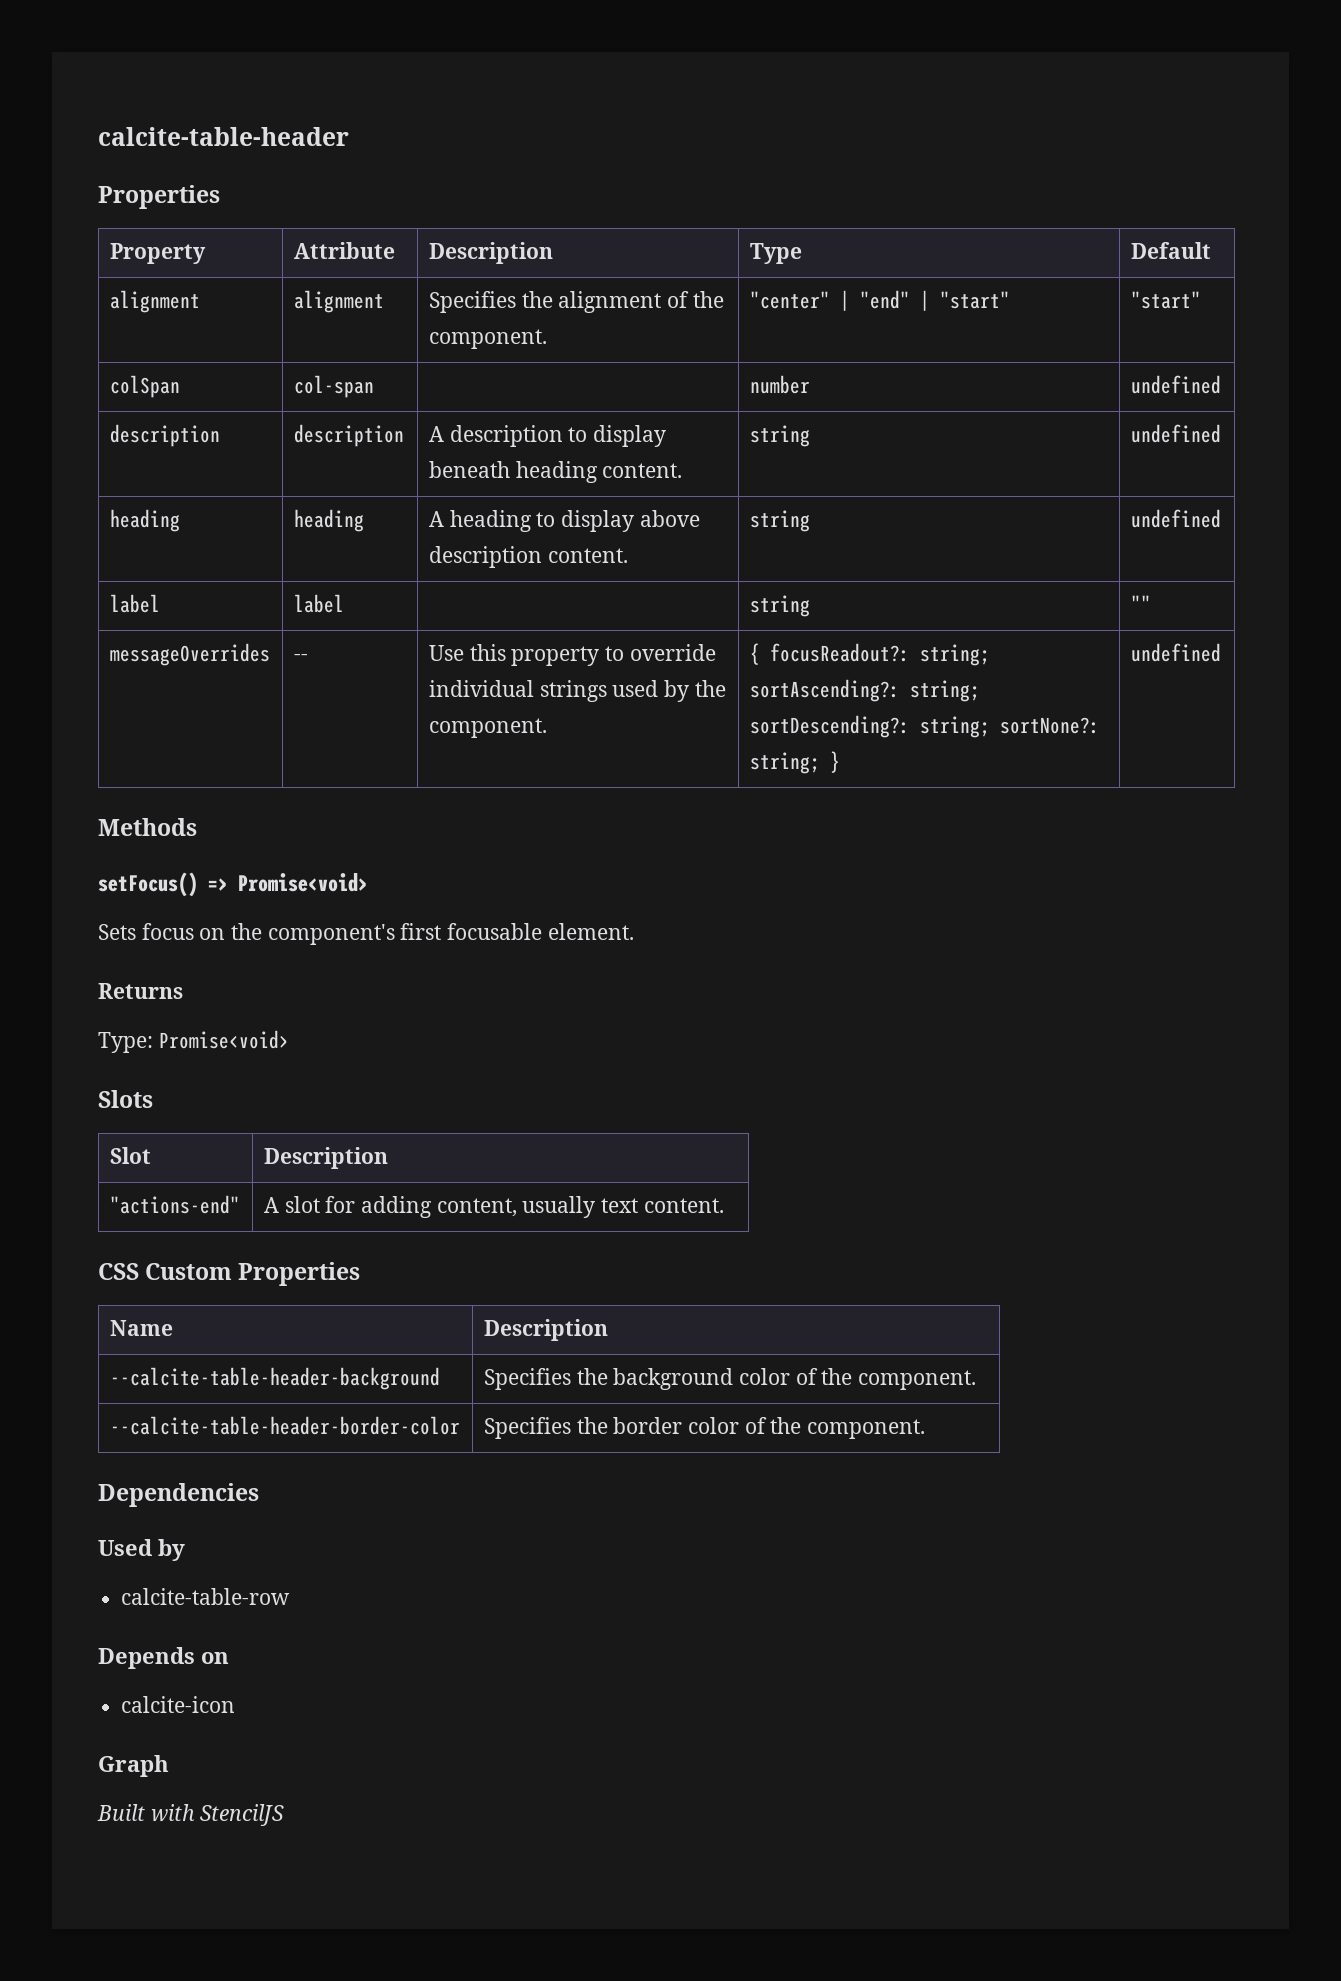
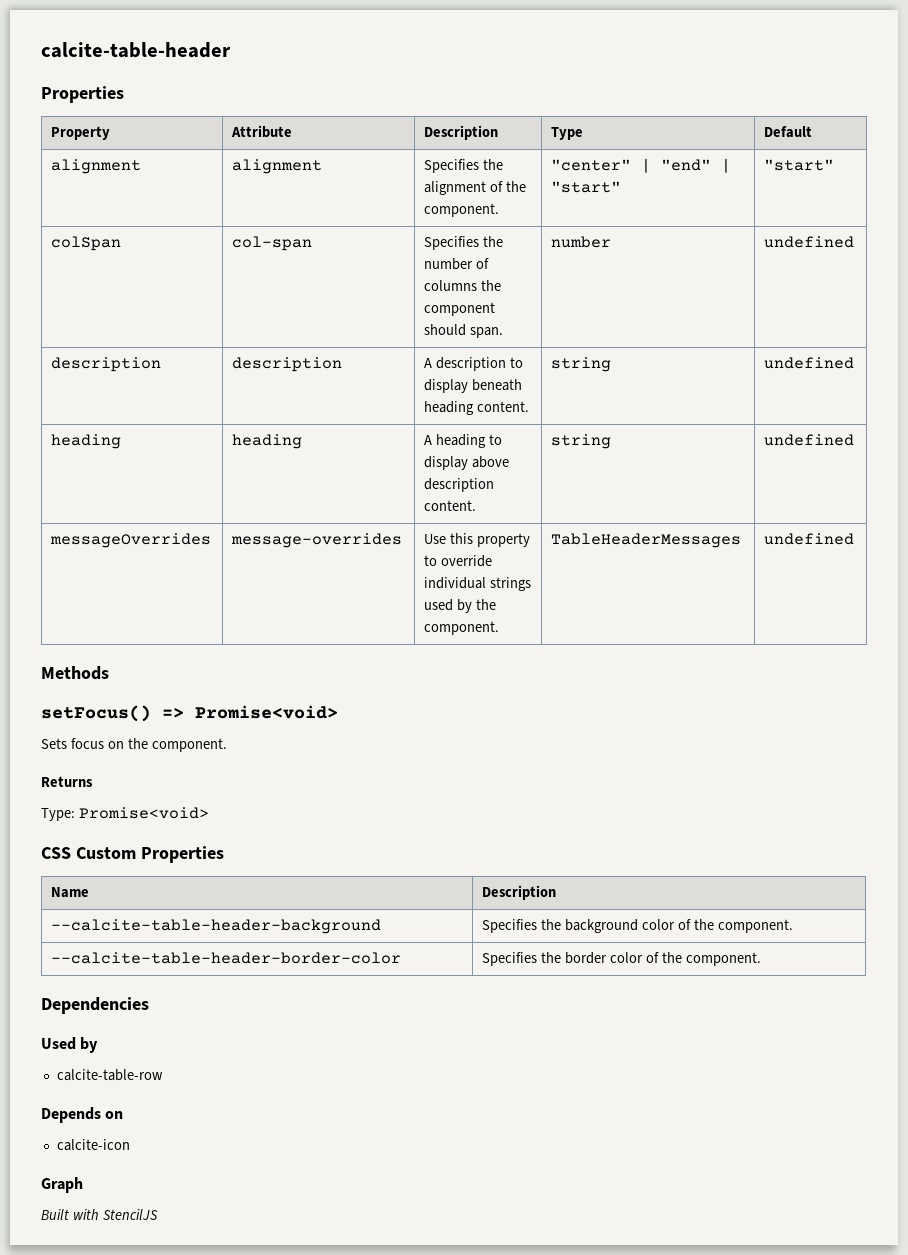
- colSpan | col-span | | number | undefined
+ colSpan | col-span | Specifies the number of columns the component should span. | number | undefined
- label | label | | string | ""
- messageOverrides | -- | Use this property to override individual strings used by the component. | { focusReadout?: string; sortAscending?: string; sortDescending?: string; sortNone?: string; } | undefined
+ messageOverrides | message-overrides | Use this property to override individual strings used by the component. | TableHeaderMessages | undefined
- Sets focus on the component's first focusable element.
+ Sets focus on the component.
- Slots
- Slot | Description
- "actions-end" | A slot for adding content, usually text content.

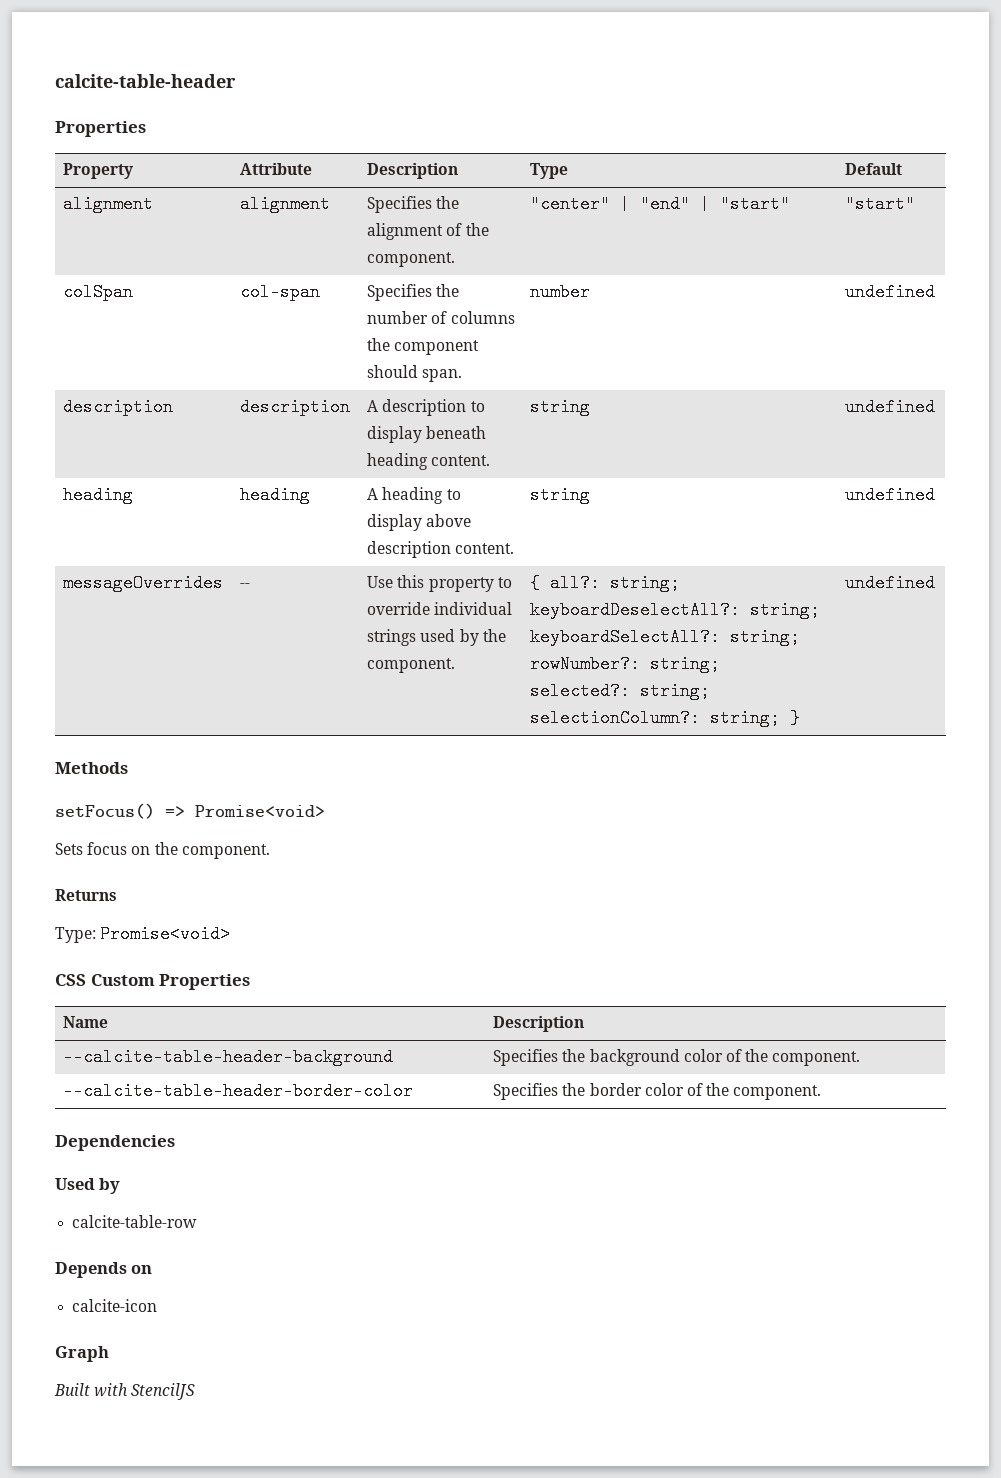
- messageOverrides | message-overrides | Use this property to override individual strings used by the component. | TableHeaderMessages | undefined
+ messageOverrides | -- | Use this property to override individual strings used by the component. | { all?: string; keyboardDeselectAll?: string; keyboardSelectAll?: string; rowNumber?: string; selected?: string; selectionColumn?: string; } | undefined

